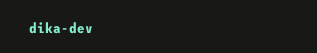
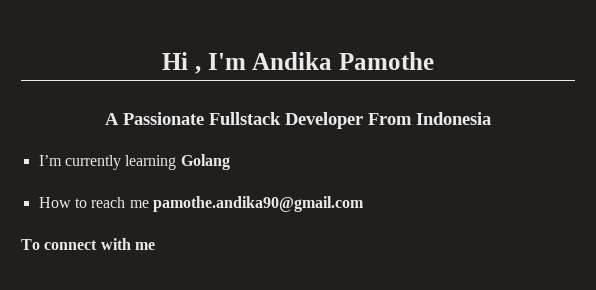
- dika-dev
+ Hi , I'm Andika Pamothe
+ A Passionate Fullstack Developer From Indonesia
+ I’m currently learning Golang
+ How to reach me pamothe.andika90@gmail.com
+ To connect with me

